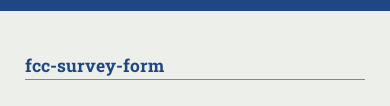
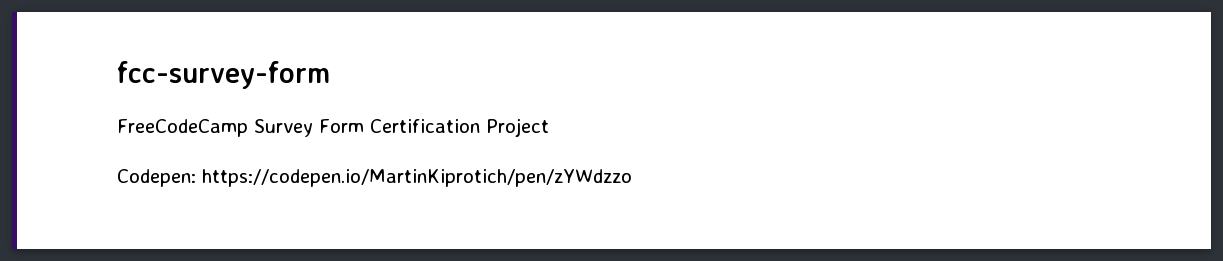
+ FreeCodeCamp Survey Form Certification Project
+ Codepen: https://codepen.io/MartinKiprotich/pen/zYWdzzo

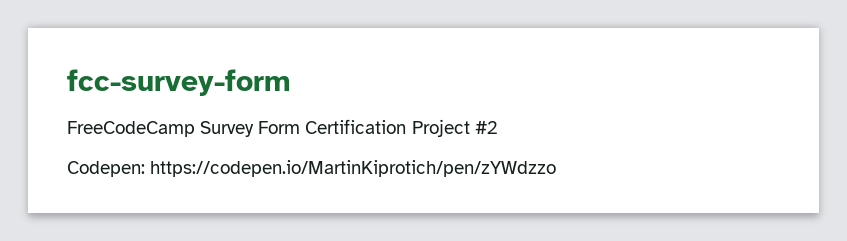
- FreeCodeCamp Survey Form Certification Project
+ FreeCodeCamp Survey Form Certification Project #2

